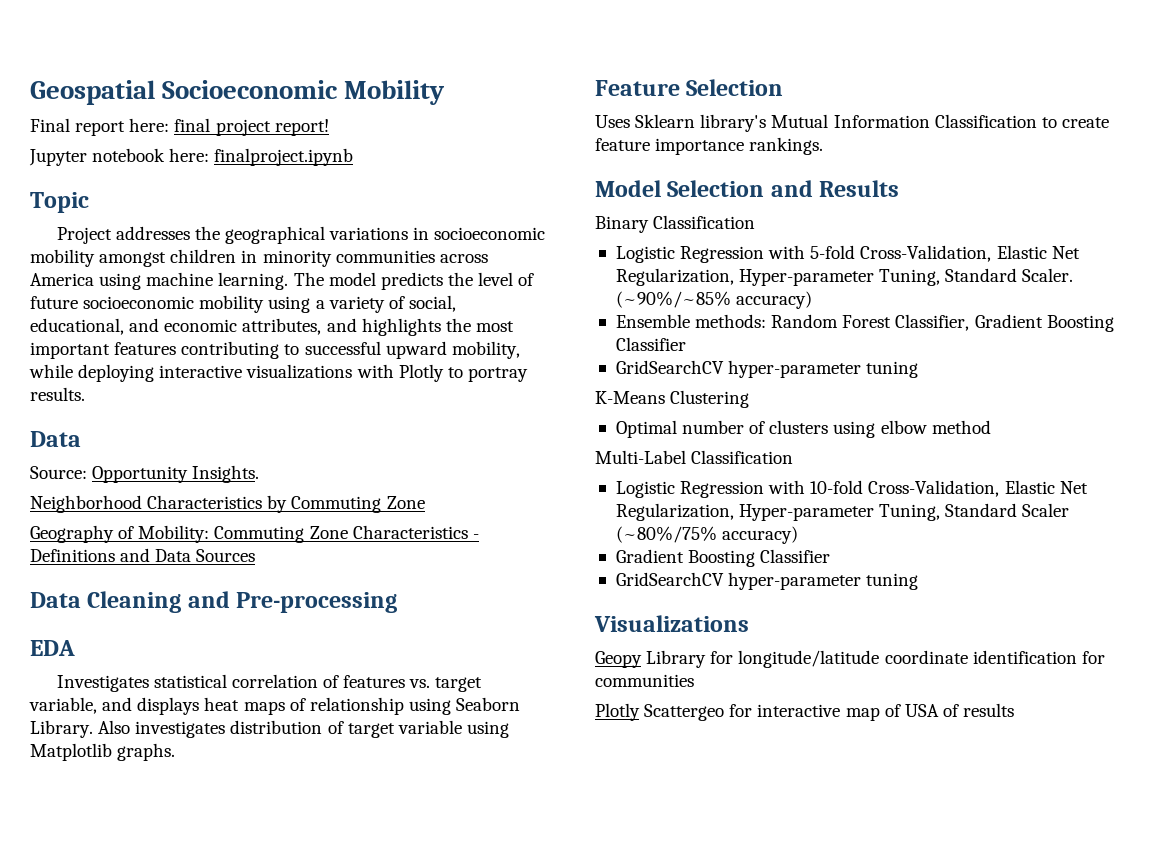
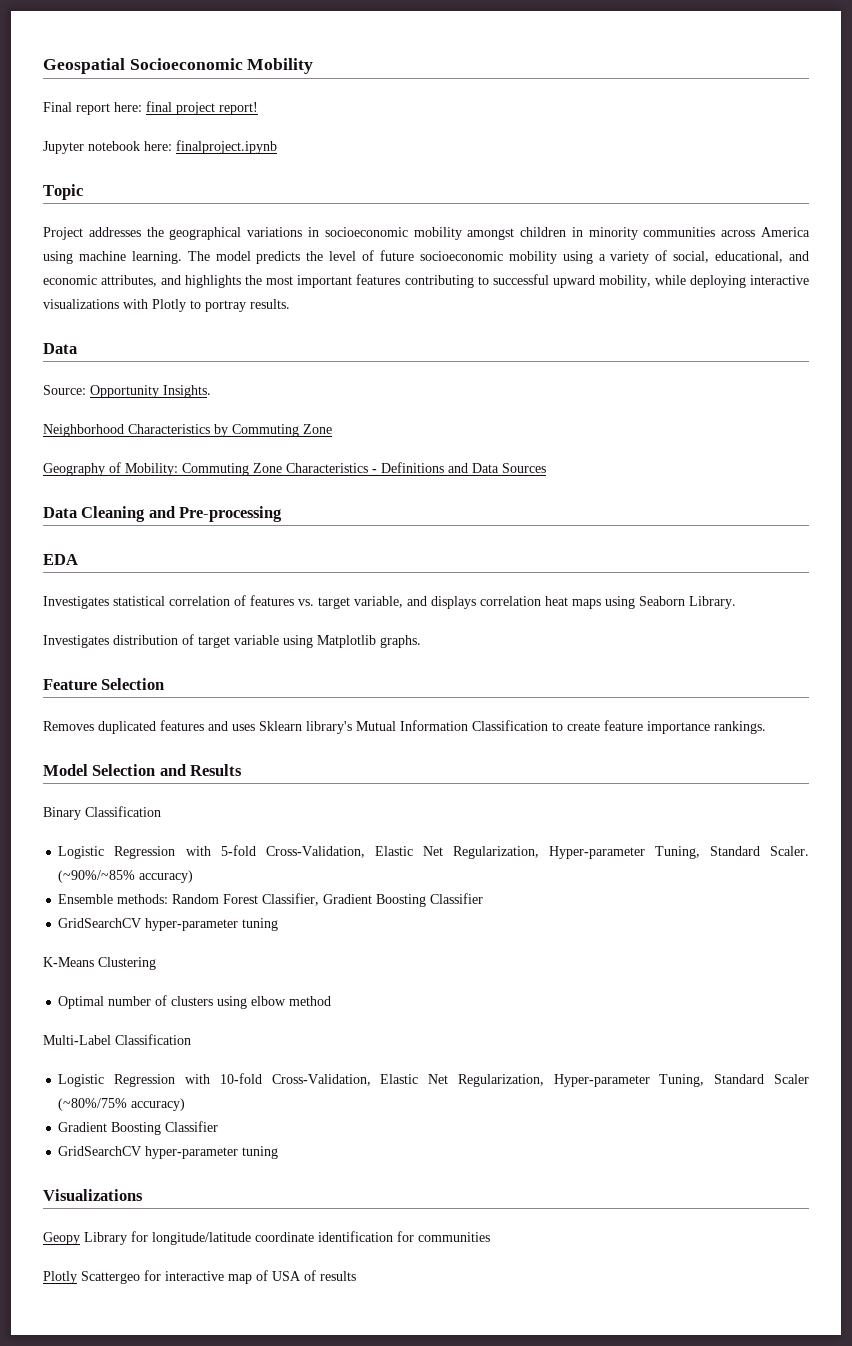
- Investigates statistical correlation of features vs. target variable, and displays heat maps of relationship using Seaborn Library. Also investigates distribution of target variable using Matplotlib graphs.
+ Investigates statistical correlation of features vs. target variable, and displays correlation heat maps using Seaborn Library.
+ Investigates distribution of target variable using Matplotlib graphs.
- Uses Sklearn library's Mutual Information Classification to create feature importance rankings.
+ Removes duplicated features and uses Sklearn library's Mutual Information Classification to create feature importance rankings.

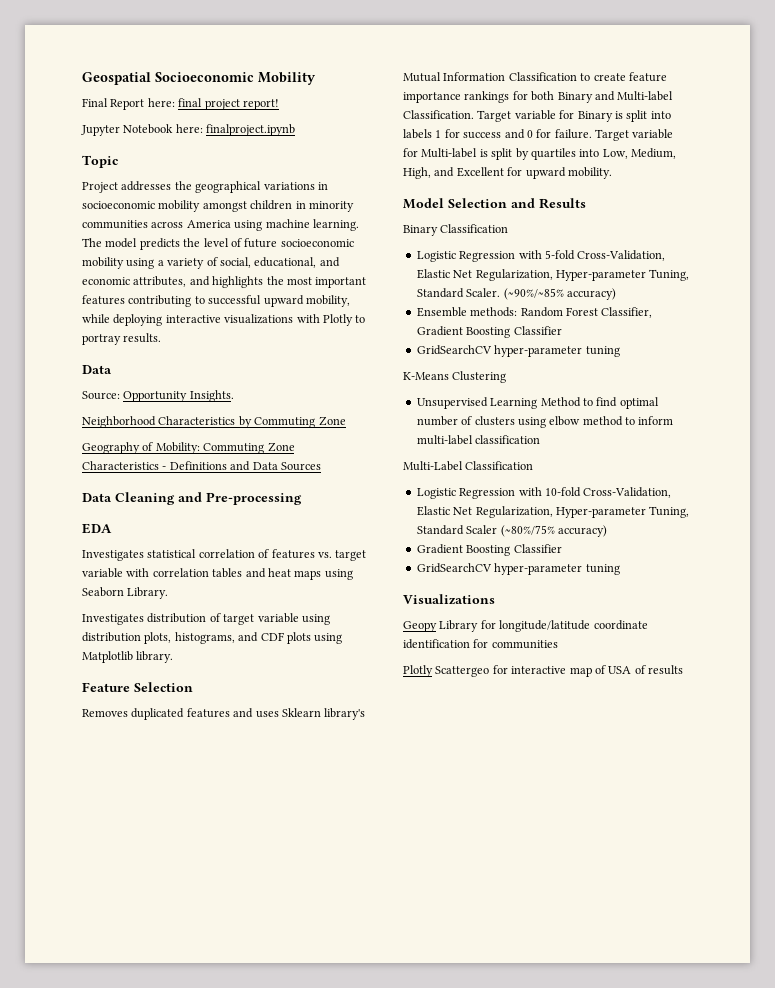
- Final report here: final project report!
+ Final Report here: final project report!
- Jupyter notebook here: finalproject.ipynb
+ Jupyter Notebook here: finalproject.ipynb
- Investigates statistical correlation of features vs. target variable, and displays correlation heat maps using Seaborn Library.
+ Investigates statistical correlation of features vs. target variable with correlation tables and heat maps using Seaborn Library.
- Investigates distribution of target variable using Matplotlib graphs.
+ Investigates distribution of target variable using distribution plots, histograms, and CDF plots using Matplotlib library.
- Removes duplicated features and uses Sklearn library's Mutual Information Classification to create feature importance rankings.
+ Removes duplicated features and uses Sklearn library's Mutual Information Classification to create feature importance rankings for both Binary and Multi-label Classification. Target variable for Binary is split into labels 1 for success and 0 for failure. Target variable for Multi-label is split by quartiles into Low, Medium, High, and Excellent for upward mobility.
- Optimal number of clusters using elbow method
+ Unsupervised Learning Method to find optimal number of clusters using elbow method to inform multi-label classification

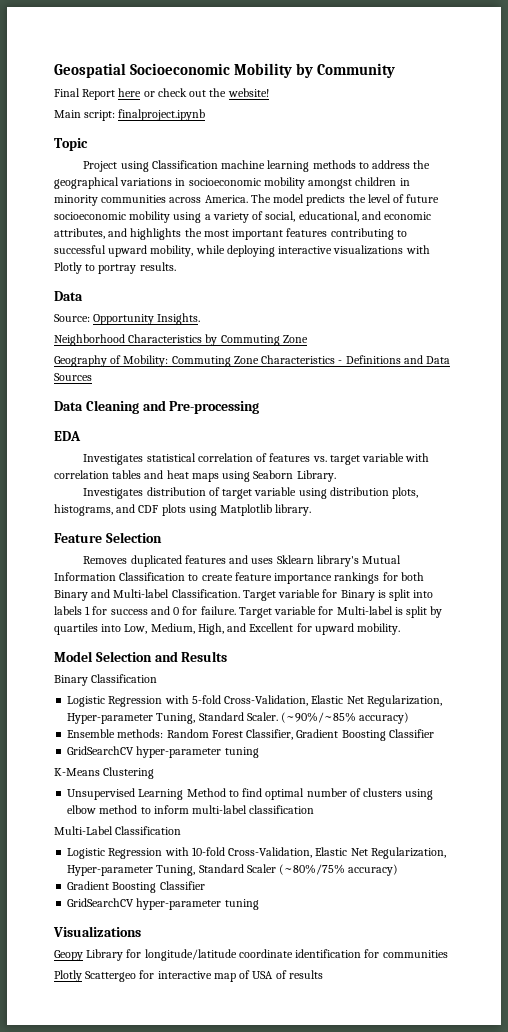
- Geospatial Socioeconomic Mobility
+ Geospatial Socioeconomic Mobility by Community
- Final Report here: final project report!
- Jupyter Notebook here: finalproject.ipynb
+ Final Report here or check out the website!
+ Main script: finalproject.ipynb
  Topic
- Project addresses the geographical variations in socioeconomic mobility amongst children in minority communities across America using machine learning.
+ Project using Classification machine learning methods to address the geographical variations in socioeconomic mobility amongst children in minority communities across America.

